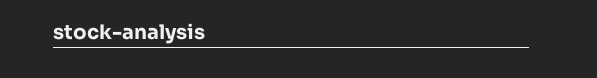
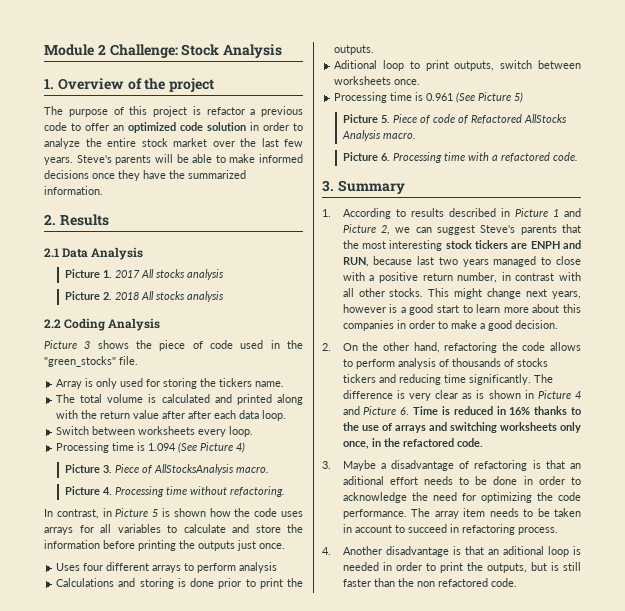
- stock-analysis
+ Module 2 Challenge: Stock Analysis
+ 1. Overview of the project
+ The purpose of this project is refactor a previous code to offer an optimized code solution in order to analyze the entire stock market over the last few years. Steve's parents will be able to make informed decisions once they have the summarized information.
+ 2. Results
+ 2.1 Data Analysis
+ Picture 1. 2017 All stocks analysis
+ Picture 2. 2018 All stocks analysis
+ 2.2 Coding Analysis
+ Picture 3 shows the piece of code used in the "green_stocks" file.
+ Array is only used for storing the tickers name.
+ The total volume is calculated and printed along with the return value after after each data loop.
+ Switch between worksheets every loop.
+ Processing time is 1.094 (See Picture 4)
+ Picture 3. Piece of AllStocksAnalysis macro.
+ Picture 4. Processing time without refactoring.
+ In contrast, in Picture 5 is shown how the code uses arrays for all variables to calculate and store the information before printing the outputs just once.
+ Uses four different arrays to perform analysis
+ Calculations and storing is done prior to print the outputs.
+ Aditional loop to print outputs, switch between worksheets once.
+ Processing time is 0.961 (See Picture 5)
+ Picture 5. Piece of code of Refactored AllStocks Analysis macro.
+ Picture 6. Processing time with a refactored code.
+ 3. Summary
+ 1. According to results described in Picture 1 and Picture 2, we can suggest Steve's parents that the most interesting stock tickers are ENPH and RUN, because last two years managed to close with a positive return number, in contrast with all other stocks. This might change next years, however is a good start to learn more about this companies in order to make a good decision.
+ 2. On the other hand, refactoring the code allows to perform analysis of thousands of stocks tickers and reducing time significantly. The difference is very clear as is shown in Picture 4 and Picture 6. Time is reduced in 16% thanks to the use of arrays and switching worksheets only once, in the refactored code.
+ 3. Maybe a disadvantage of refactoring is that an aditional effort needs to be done in order to acknowledge the need for optimizing the code performance. The array item needs to be taken in account to succeed in refactoring process.
+ 4. Another disadvantage is that an aditional loop is needed in order to print the outputs, but is still faster than the non refactored code.

